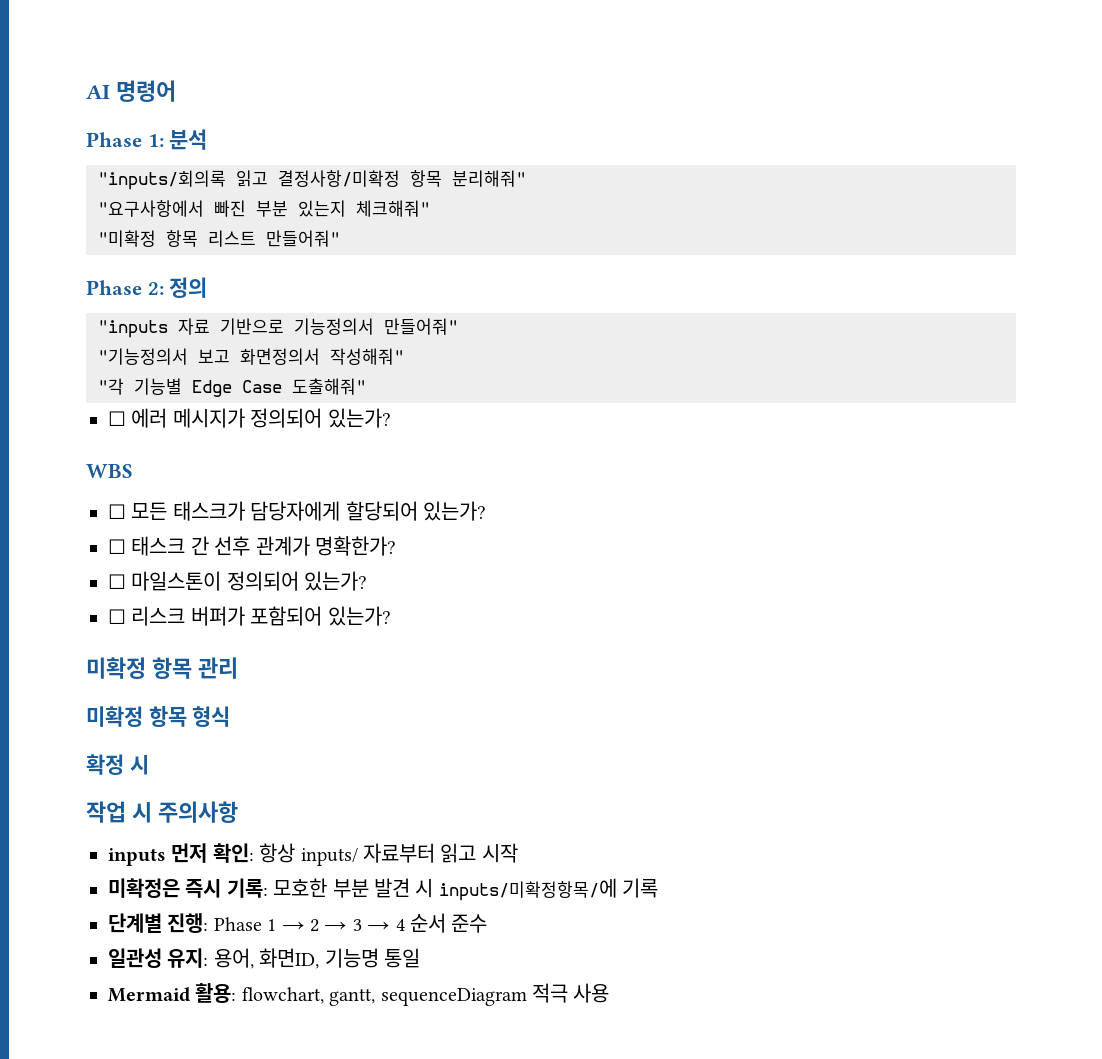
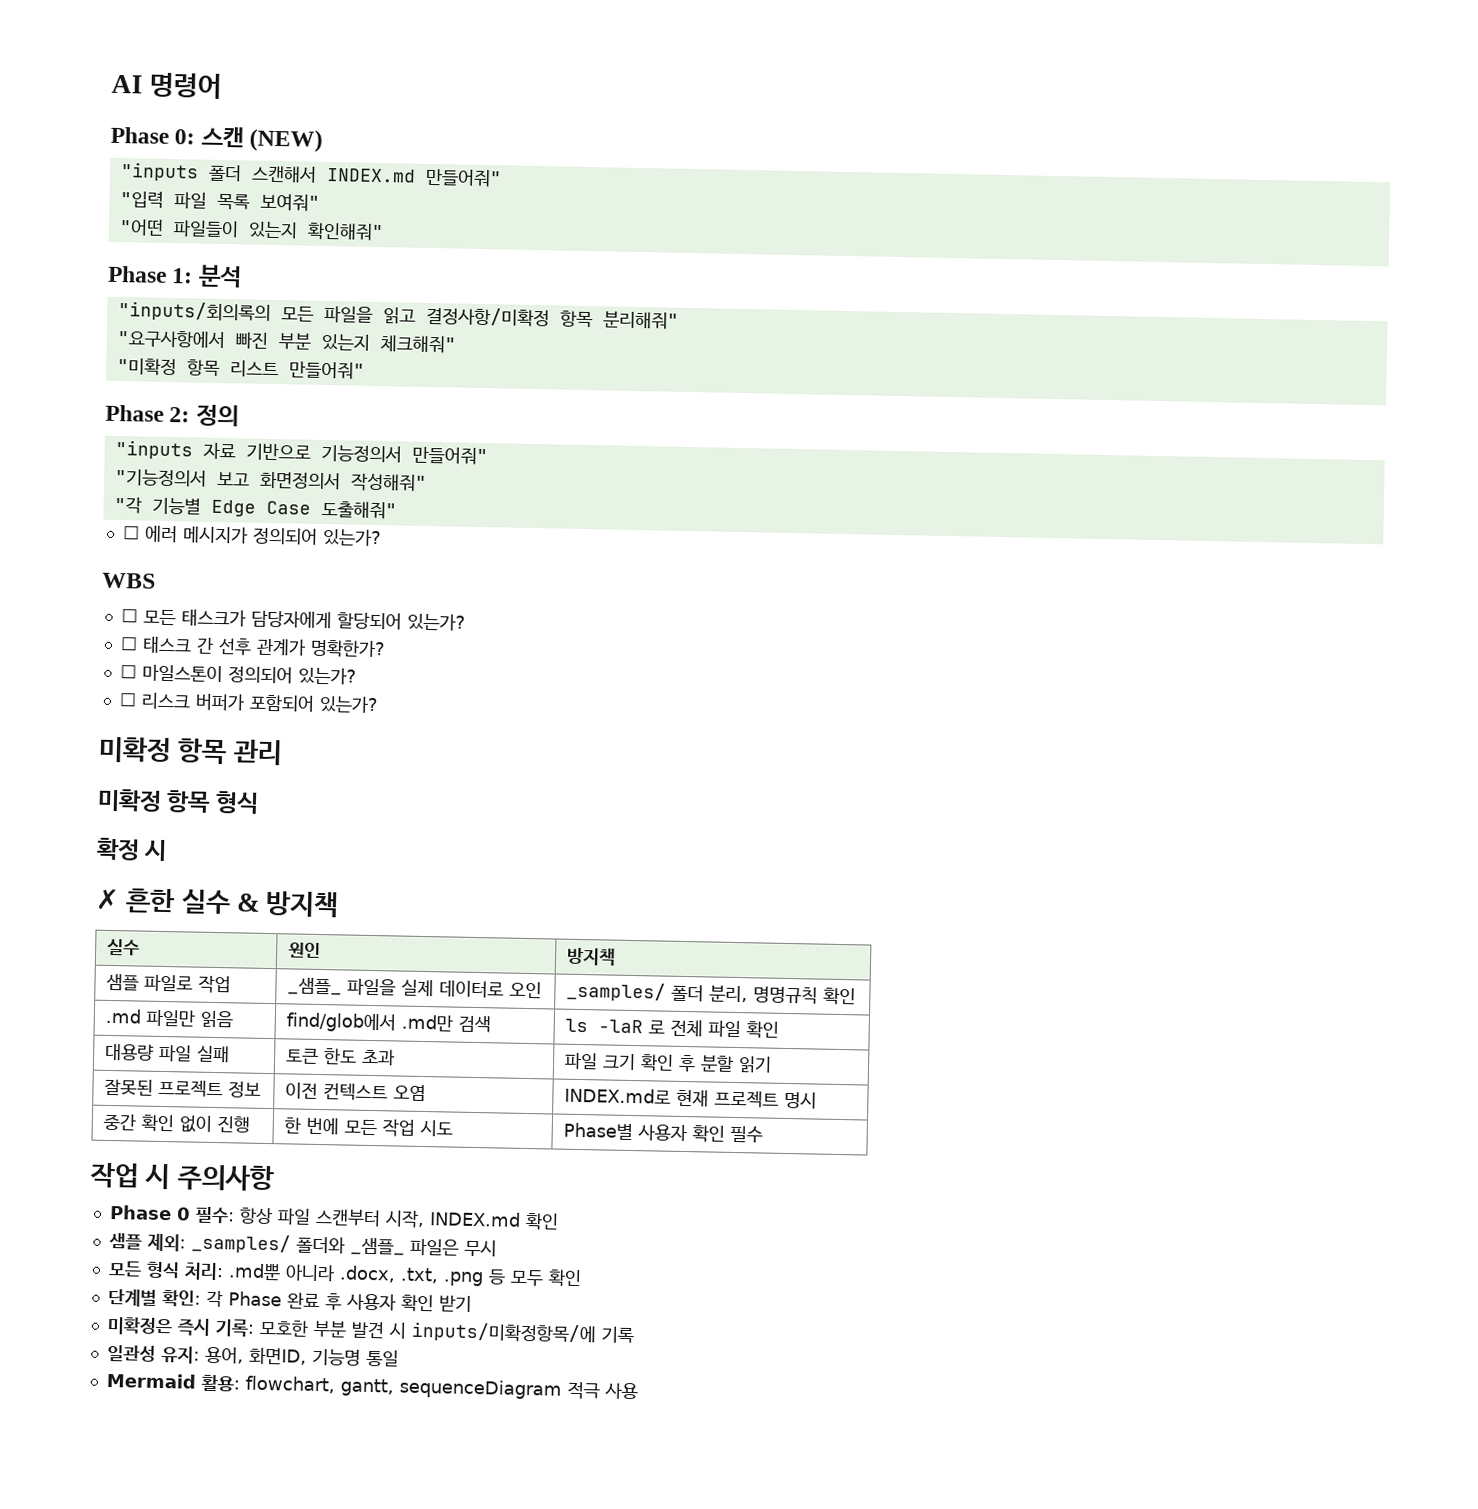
+ Phase 0: 스캔 (NEW)
+ "inputs 폴더 스캔해서 INDEX.md 만들어줘"
+ "입력 파일 목록 보여줘"
+ "어떤 파일들이 있는지 확인해줘"
- "inputs/회의록 읽고 결정사항/미확정 항목 분리해줘"
+ "inputs/회의록의 모든 파일을 읽고 결정사항/미확정 항목 분리해줘"
+ ✗ 흔한 실수 & 방지책
+ 실수 | 원인 | 방지책
+ 샘플 파일로 작업 | _샘플_ 파일을 실제 데이터로 오인 | _samples/ 폴더 분리, 명명규칙 확인
+ .md 파일만 읽음 | find/glob에서 .md만 검색 | ls -laR 로 전체 파일 확인
+ 대용량 파일 실패 | 토큰 한도 초과 | 파일 크기 확인 후 분할 읽기
+ 잘못된 프로젝트 정보 | 이전 컨텍스트 오염 | INDEX.md로 현재 프로젝트 명시
+ 중간 확인 없이 진행 | 한 번에 모든 작업 시도 | Phase별 사용자 확인 필수
  작업 시 주의사항
- inputs 먼저 확인: 항상 inputs/ 자료부터 읽고 시작
+ Phase 0 필수: 항상 파일 스캔부터 시작, INDEX.md 확인
+ 샘플 제외: _samples/ 폴더와 _샘플_ 파일은 무시
+ 모든 형식 처리: .md뿐 아니라 .docx, .txt, .png 등 모두 확인
+ 단계별 확인: 각 Phase 완료 후 사용자 확인 받기
- 단계별 진행: Phase 1 → 2 → 3 → 4 순서 준수

